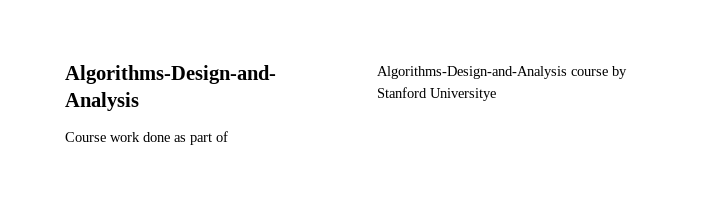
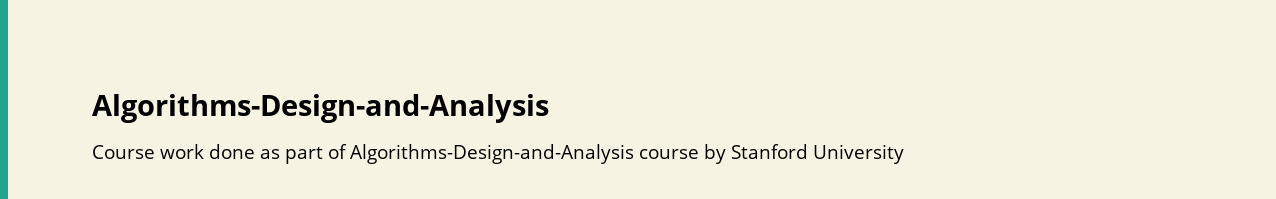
- Course work done as part of Algorithms-Design-and-Analysis course by Stanford Universitye
+ Course work done as part of Algorithms-Design-and-Analysis course by Stanford University

